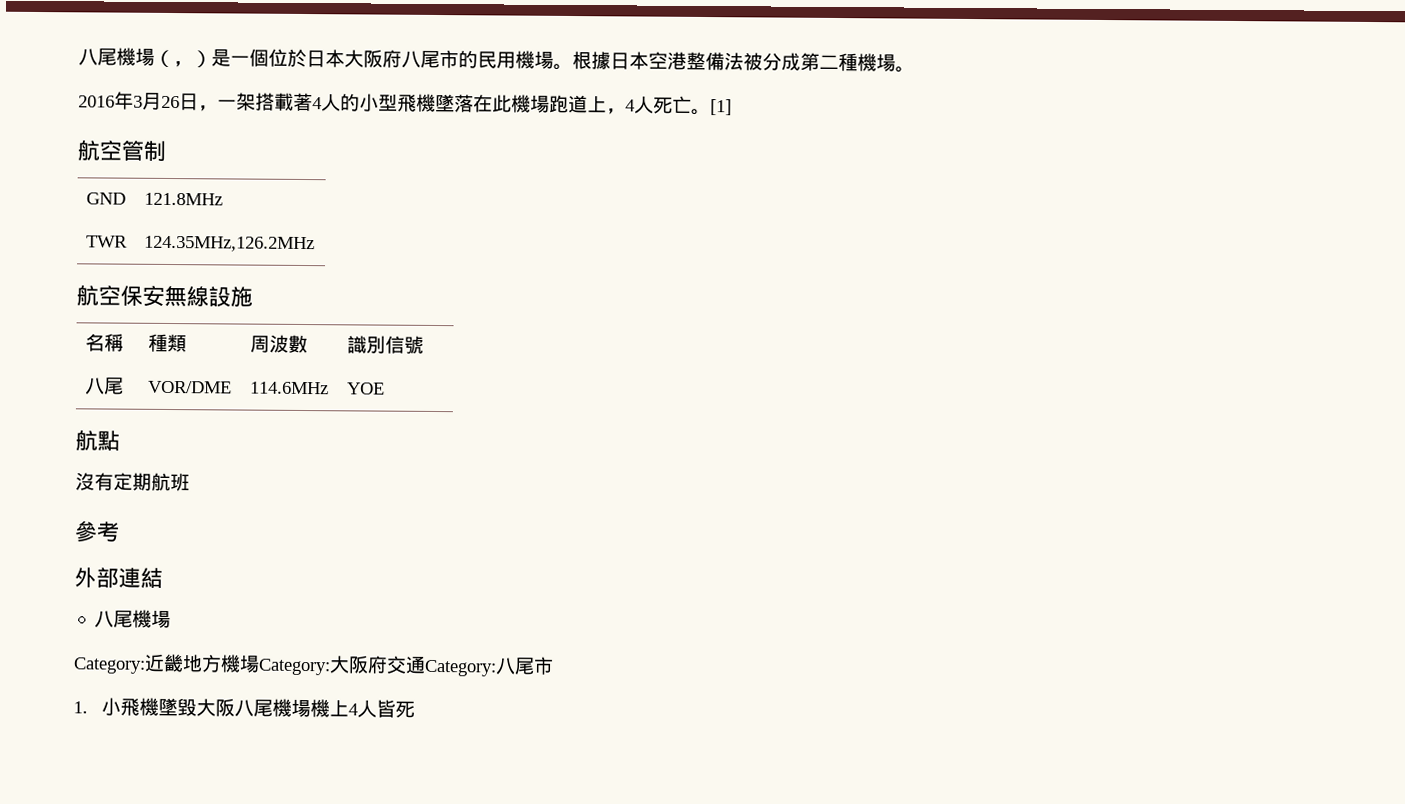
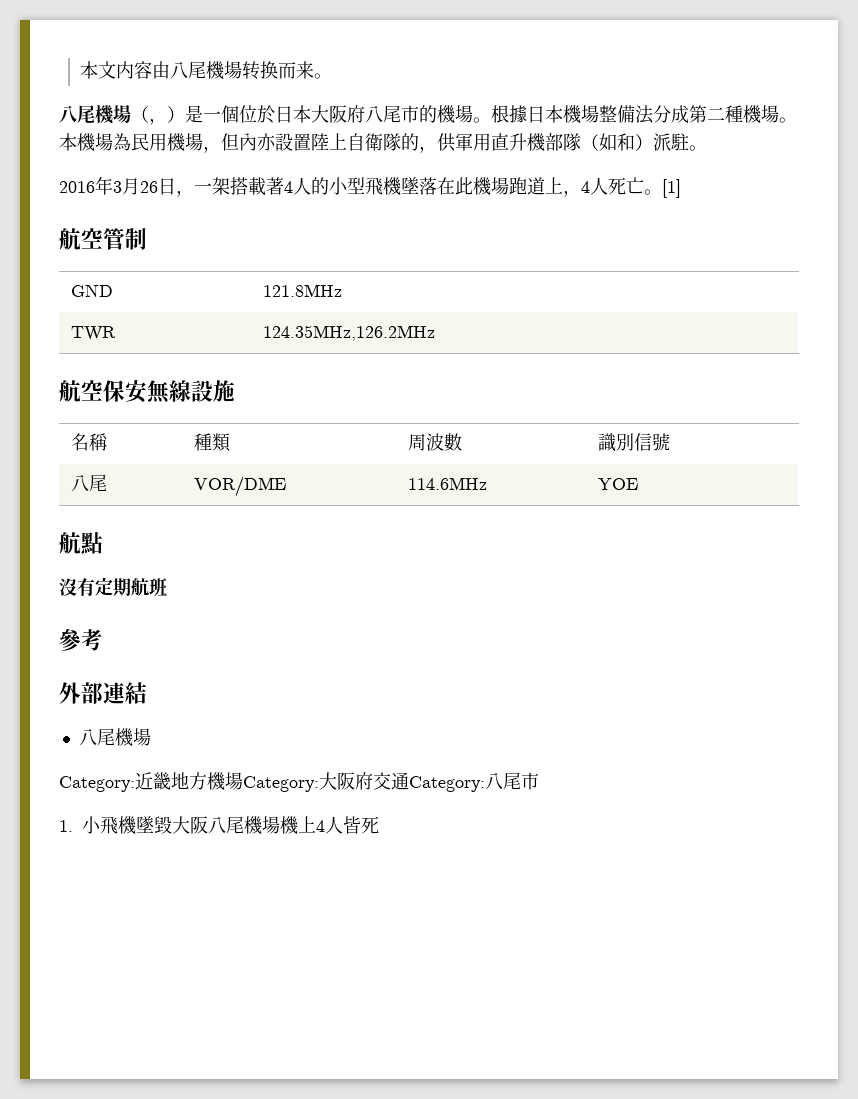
+ 本文内容由八尾機場转换而来。
- 八尾機場（，）是一個位於日本大阪府八尾市的民用機場。
+ 八尾機場（，）是一個位於日本大阪府八尾市的機場。
- 根據日本空港整備法被分成第二種機場。
+ 根據日本機場整備法分成第二種機場。本機場為民用機場，但內亦設置陸上自衛隊的，供軍用直升機部隊（如和）派駐。

